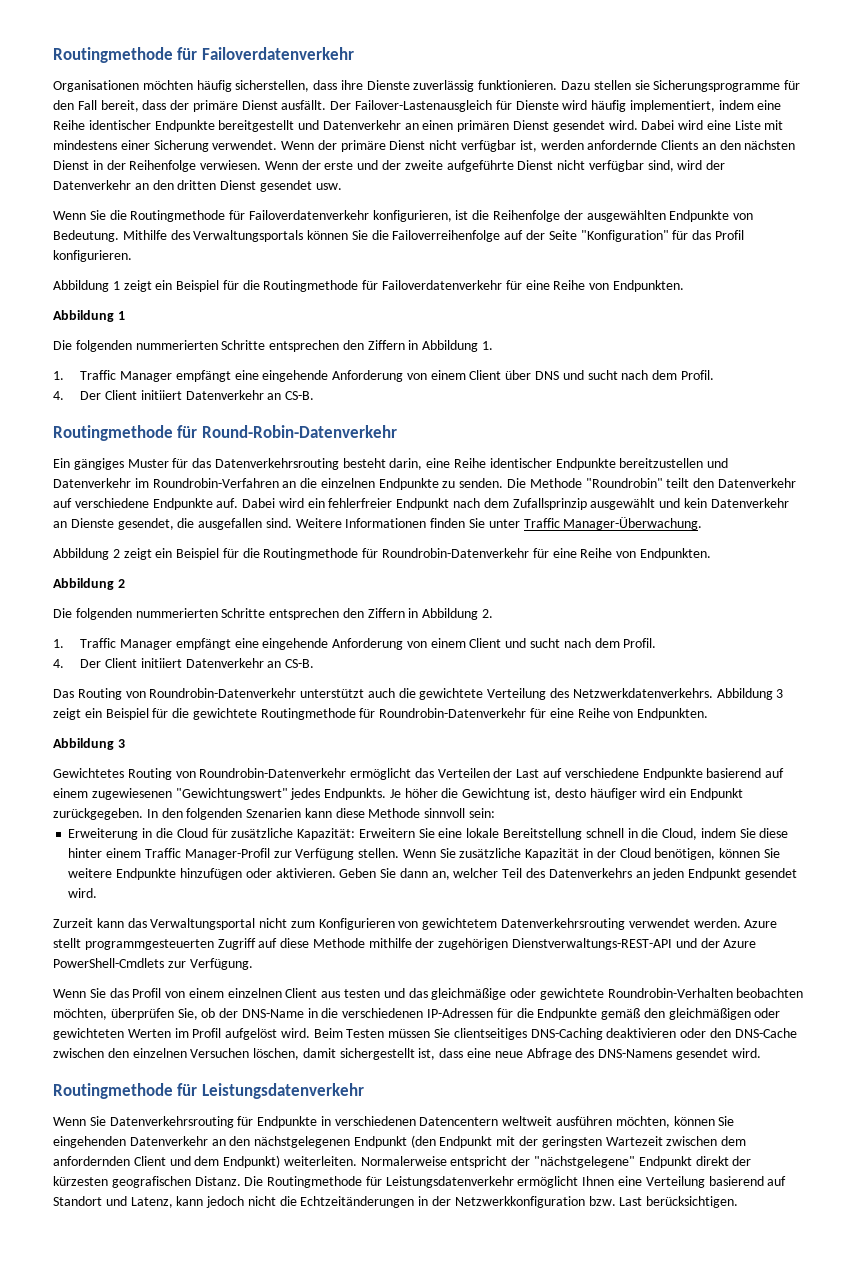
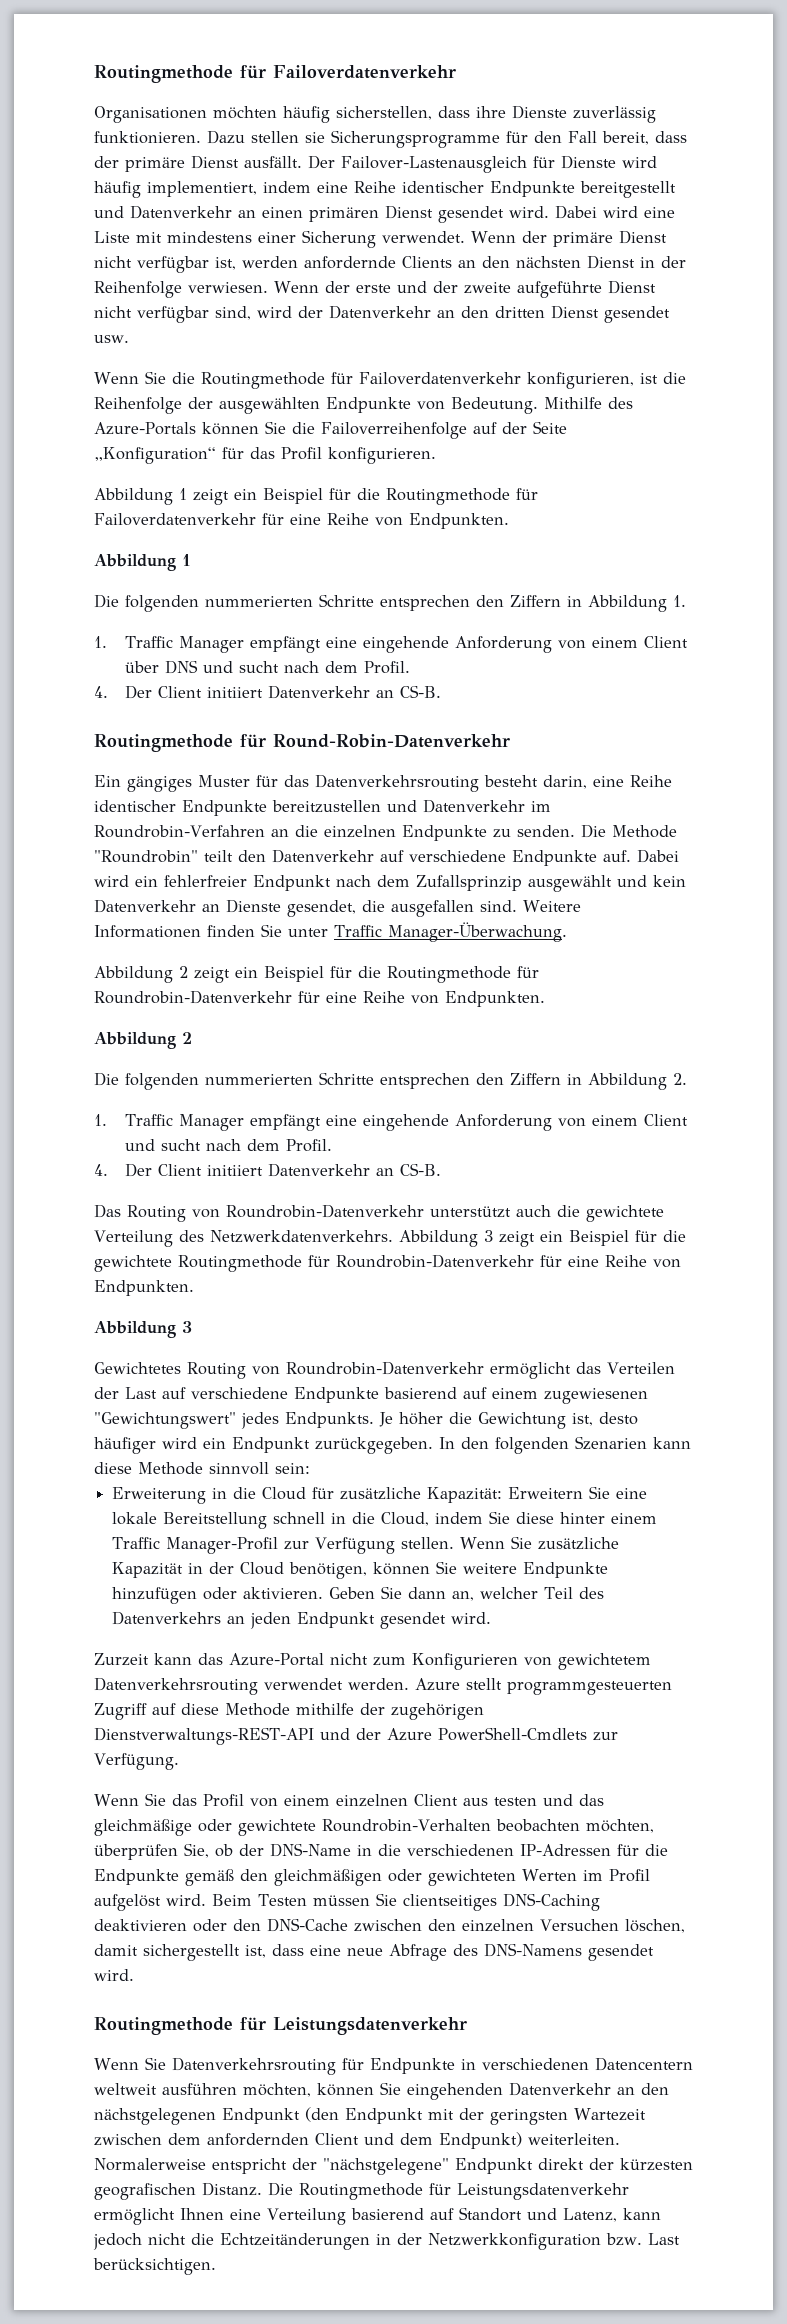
- Mithilfe des Verwaltungsportals können Sie die Failoverreihenfolge auf der Seite "Konfiguration" für das Profil konfigurieren.
+ Mithilfe des Azure-Portals können Sie die Failoverreihenfolge auf der Seite „Konfiguration“ für das Profil konfigurieren.
- Zurzeit kann das Verwaltungsportal nicht zum Konfigurieren von gewichtetem Datenverkehrsrouting verwendet werden.
+ Zurzeit kann das Azure-Portal nicht zum Konfigurieren von gewichtetem Datenverkehrsrouting verwendet werden.

